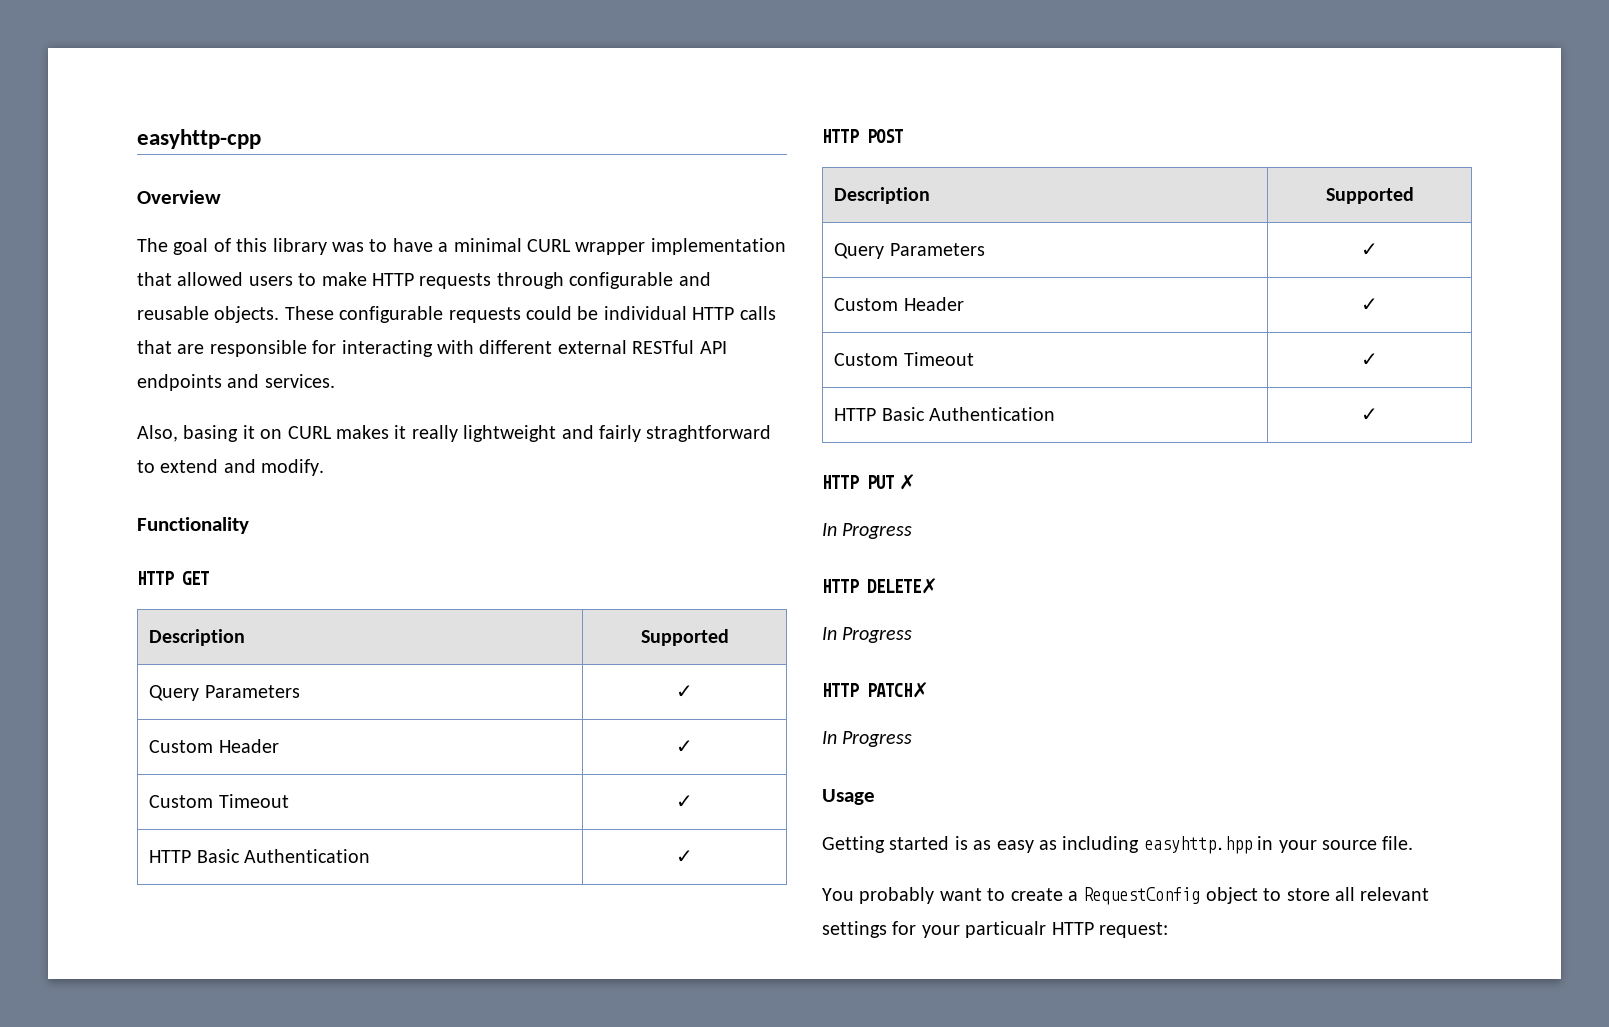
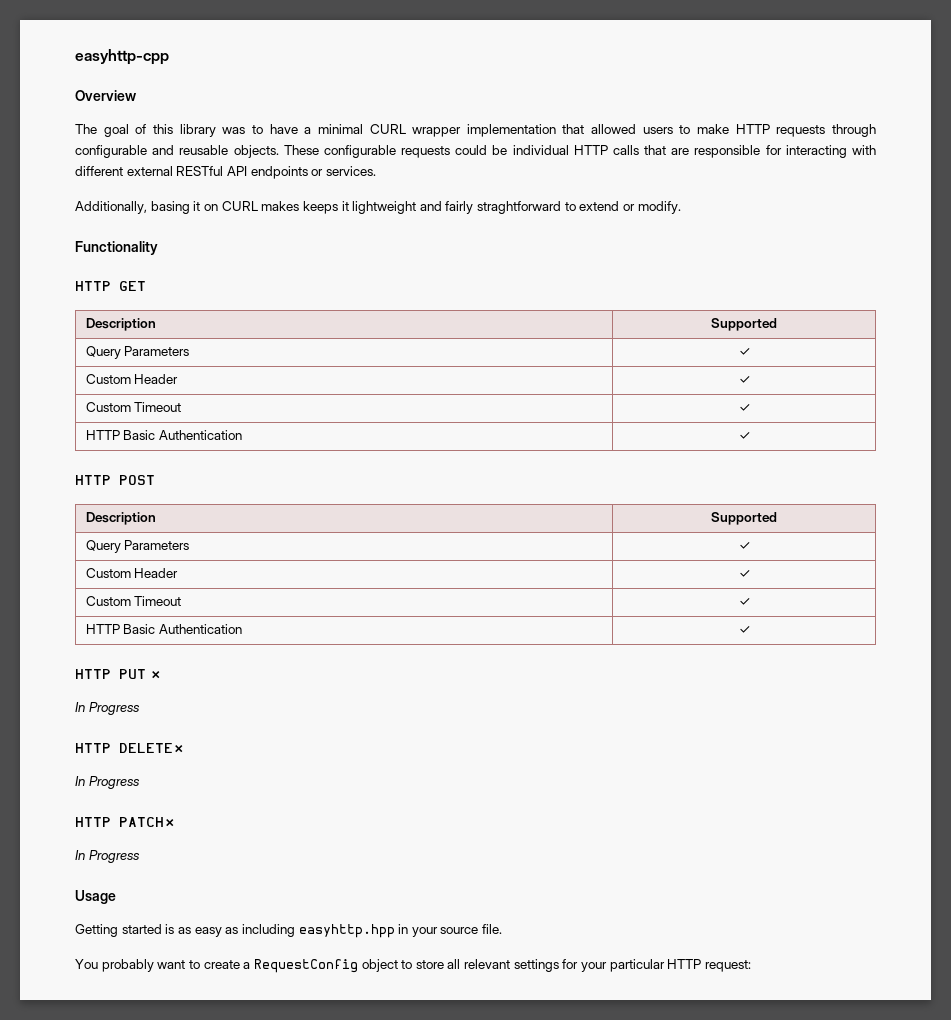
- These configurable requests could be individual HTTP calls that are responsible for interacting with different external RESTful API endpoints and services.
+ These configurable requests could be individual HTTP calls that are responsible for interacting with different external RESTful API endpoints or services.
- Also, basing it on CURL makes it really lightweight and fairly straghtforward to extend and modify.
+ Additionally, basing it on CURL makes keeps it lightweight and fairly straghtforward to extend or modify.
- You probably want to create a RequestConfig object to store all relevant settings for your particualr HTTP request:
+ You probably want to create a RequestConfig object to store all relevant settings for your particular HTTP request:

